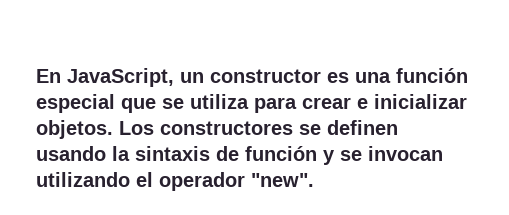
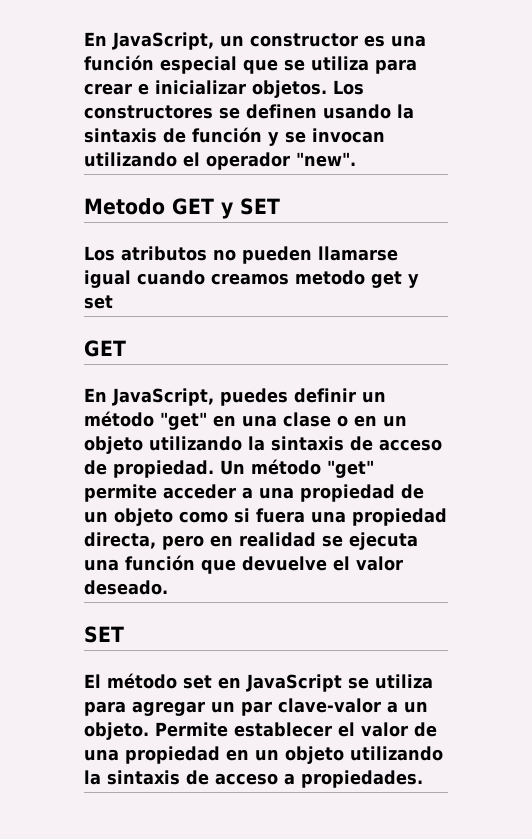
+ Metodo GET y SET
+ Los atributos no pueden llamarse igual cuando creamos metodo get y set
+ GET
+ En JavaScript, puedes definir un método "get" en una clase o en un objeto utilizando la sintaxis de acceso de propiedad. Un método "get" permite acceder a una propiedad de un objeto como si fuera una propiedad directa, pero en realidad se ejecuta una función que devuelve el valor deseado.
+ SET
+ El método set en JavaScript se utiliza para agregar un par clave-valor a un objeto. Permite establecer el valor de una propiedad en un objeto utilizando la sintaxis de acceso a propiedades.

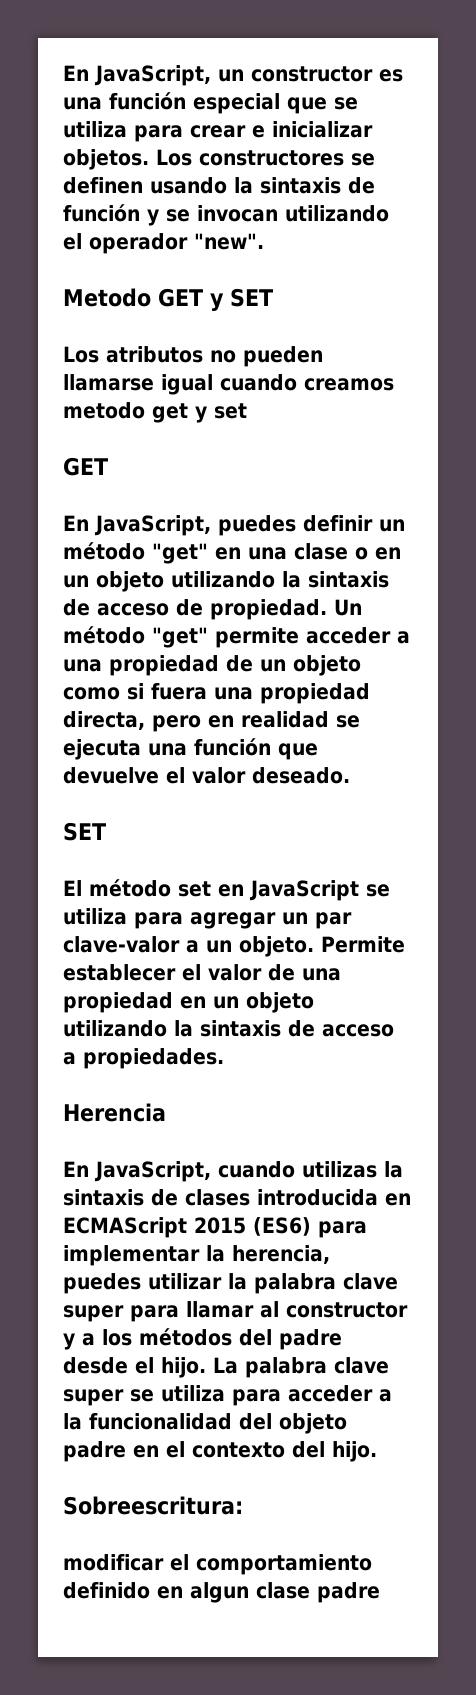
+ Herencia
+ En JavaScript, cuando utilizas la sintaxis de clases introducida en ECMAScript 2015 (ES6) para implementar la herencia, puedes utilizar la palabra clave super para llamar al constructor y a los métodos del padre desde el hijo. La palabra clave super se utiliza para acceder a la funcionalidad del objeto padre en el contexto del hijo.
+ Sobreescritura:
+ modificar el comportamiento definido en algun clase padre

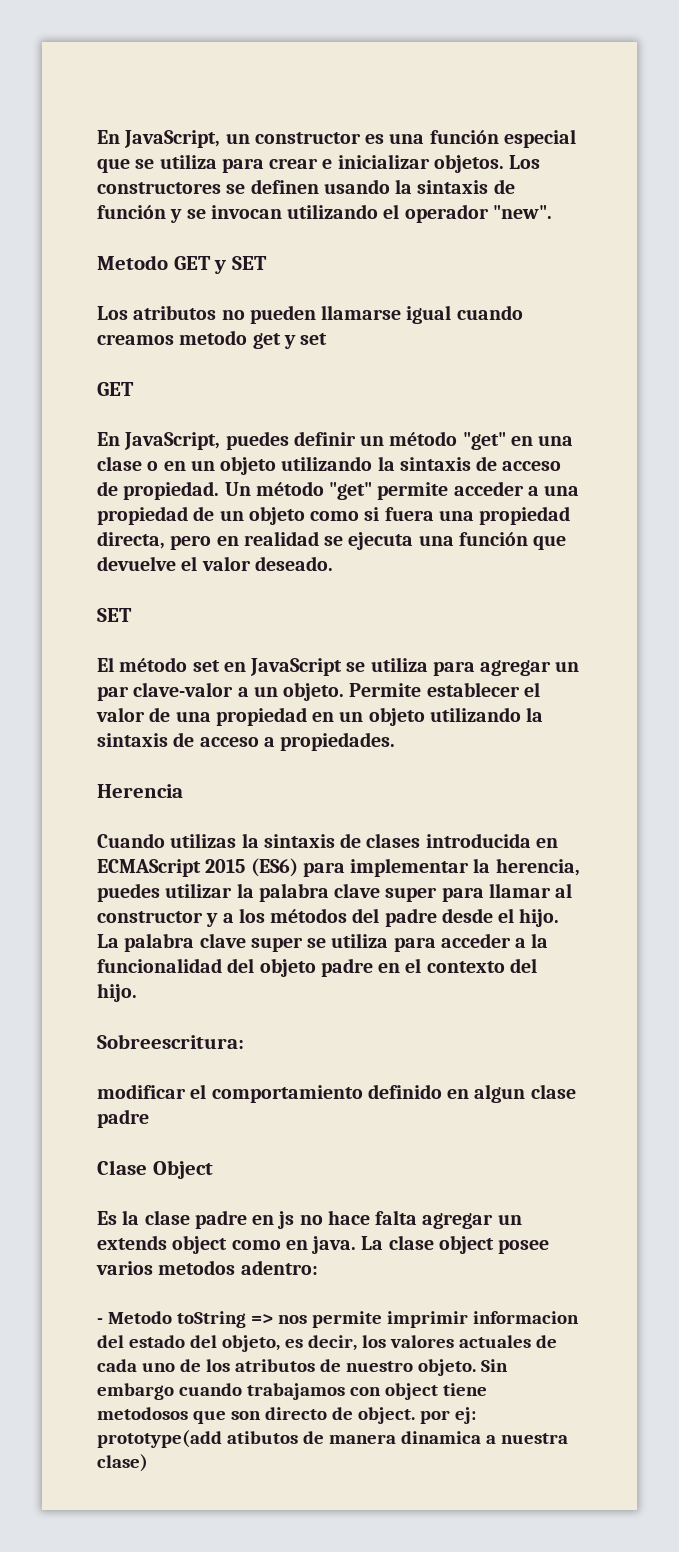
- En JavaScript, cuando utilizas la sintaxis de clases introducida en ECMAScript 2015 (ES6) para implementar la herencia, puedes utilizar la palabra clave super para llamar al constructor y a los métodos del padre desde el hijo.
+ Cuando utilizas la sintaxis de clases introducida en ECMAScript 2015 (ES6) para implementar la herencia, puedes utilizar la palabra clave super para llamar al constructor y a los métodos del padre desde el hijo.
+ Clase Object
+ Es la clase padre en js no hace falta agregar un extends object como en java. La clase object posee varios metodos adentro:
+ - Metodo toString => nos permite imprimir informacion del estado del objeto, es decir, los valores actuales de cada uno de los atributos de nuestro objeto. Sin embargo cuando trabajamos con object tiene metodosos que son directo de object. por ej: prototype(add atibutos de manera dinamica a nuestra clase)

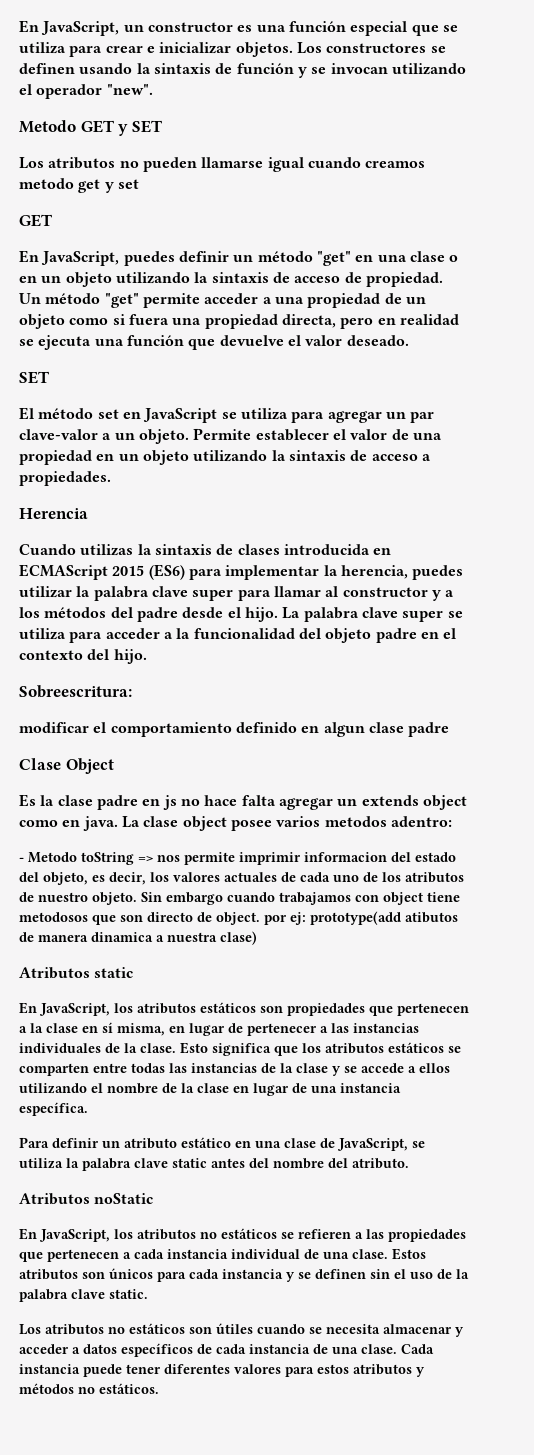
+ Atributos static
+ En JavaScript, los atributos estáticos son propiedades que pertenecen a la clase en sí misma, en lugar de pertenecer a las instancias individuales de la clase. Esto significa que los atributos estáticos se comparten entre todas las instancias de la clase y se accede a ellos utilizando el nombre de la clase en lugar de una instancia específica.
+ Para definir un atributo estático en una clase de JavaScript, se utiliza la palabra clave static antes del nombre del atributo.
+ Atributos noStatic
+ En JavaScript, los atributos no estáticos se refieren a las propiedades que pertenecen a cada instancia individual de una clase. Estos atributos son únicos para cada instancia y se definen sin el uso de la palabra clave static.
+ Los atributos no estáticos son útiles cuando se necesita almacenar y acceder a datos específicos de cada instancia de una clase. Cada instancia puede tener diferentes valores para estos atributos y métodos no estáticos.

